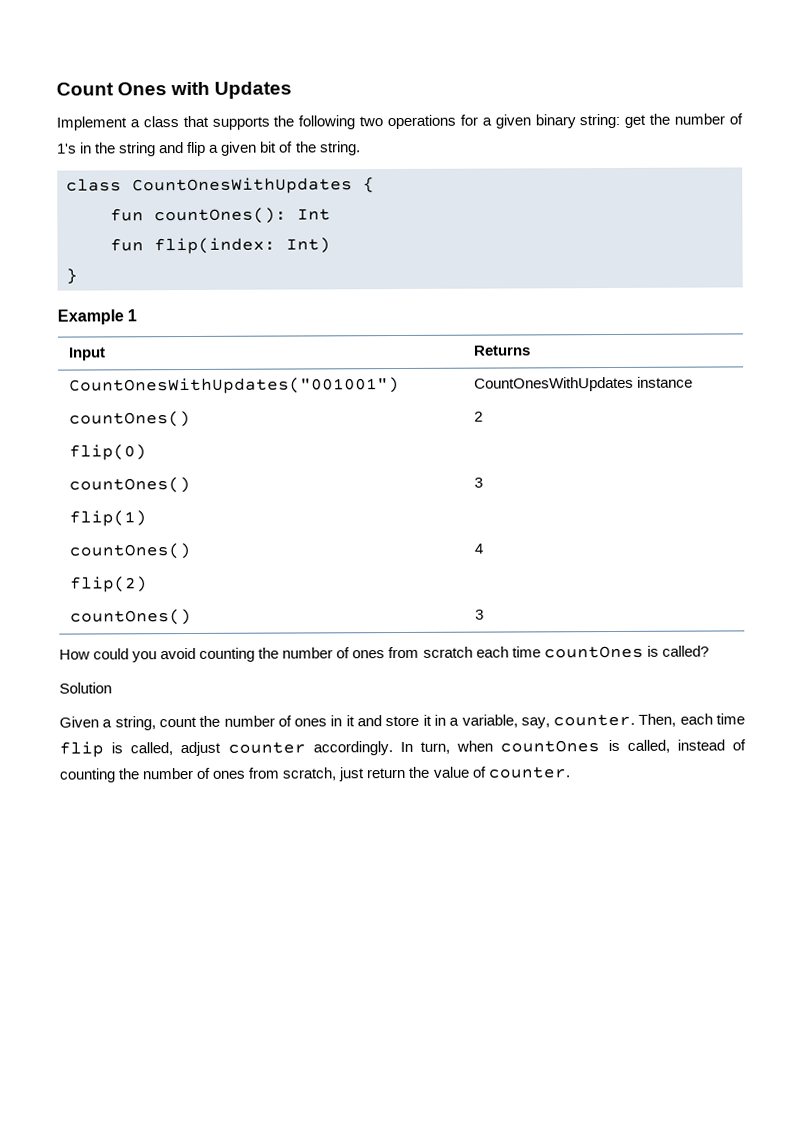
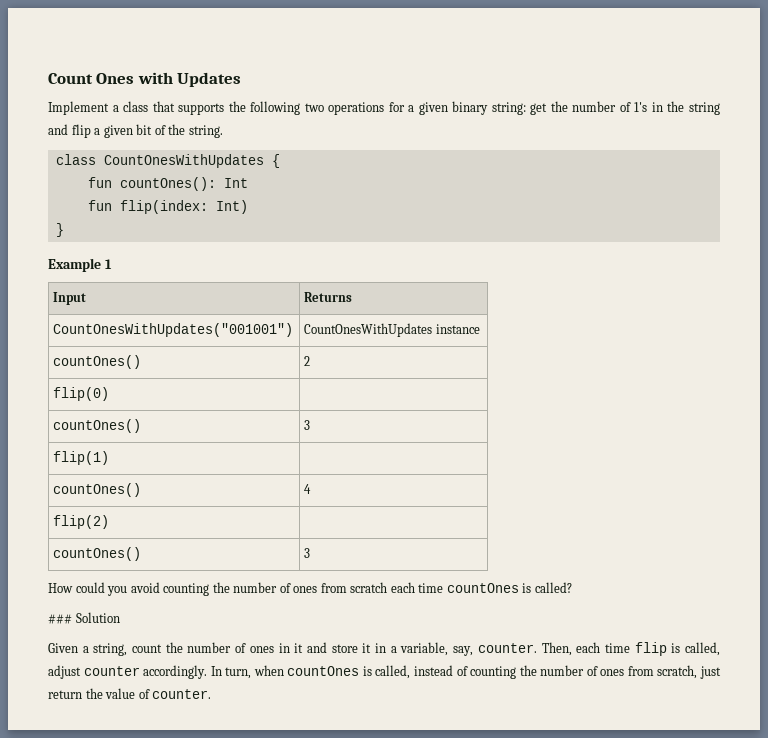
- Solution
+ ### Solution

